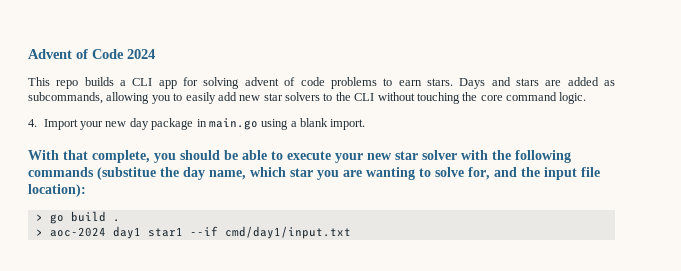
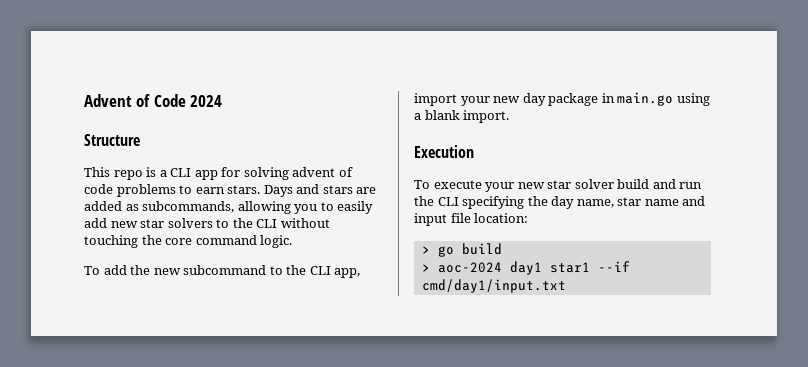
+ Structure
- This repo builds a CLI app for solving advent of code problems to earn stars.
+ This repo is a CLI app for solving advent of code problems to earn stars.
- 4. Import your new day package in main.go using a blank import.
+ To add the new subcommand to the CLI app, import your new day package in main.go using a blank import.
- With that complete, you should be able to execute your new star solver with the following commands (substitue the day name, which star you are wanting to solve for, and the input file location):
+ Execution
+ To execute your new star solver build and run the CLI specifying the day name, star name and input file location:
- > go build .
+ > go build

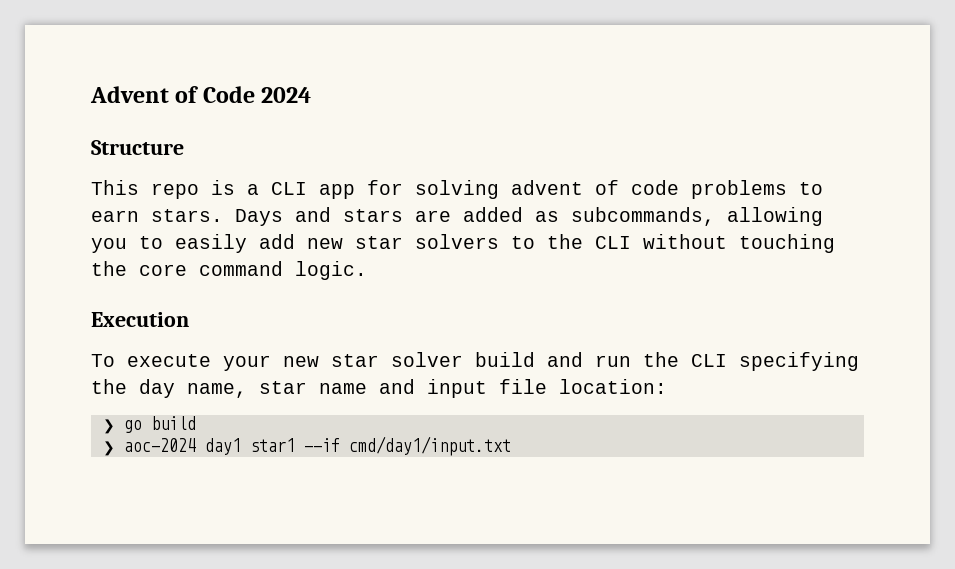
- To add the new subcommand to the CLI app, import your new day package in main.go using a blank import.
- > go build
+ ❯ go build
- > aoc-2024 day1 star1 --if cmd/day1/input.txt
+ ❯ aoc-2024 day1 star1 --if cmd/day1/input.txt

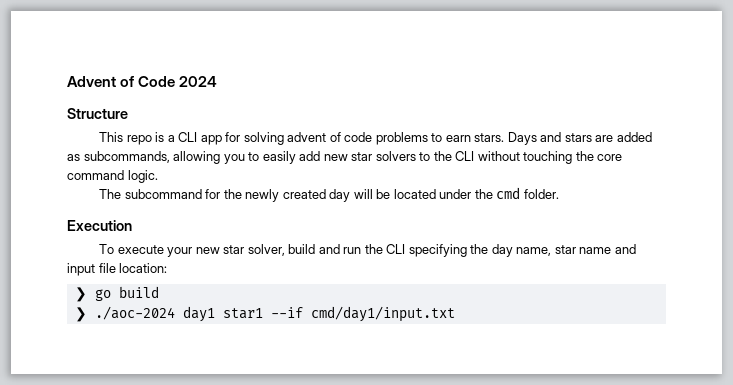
+ The subcommand for the newly created day will be located under the cmd folder.
- To execute your new star solver build and run the CLI specifying the day name, star name and input file location:
+ To execute your new star solver, build and run the CLI specifying the day name, star name and input file location:
- ❯ aoc-2024 day1 star1 --if cmd/day1/input.txt
+ ❯ ./aoc-2024 day1 star1 --if cmd/day1/input.txt

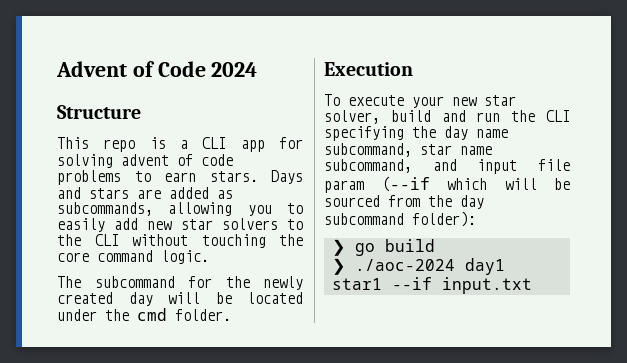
- To execute your new star solver, build and run the CLI specifying the day name, star name and input file location:
+ To execute your new star solver, build and run the CLI specifying the day name subcommand, star name subcommand, and input file param (--if which will be sourced from the day subcommand folder):
- ❯ ./aoc-2024 day1 star1 --if cmd/day1/input.txt
+ ❯ ./aoc-2024 day1 star1 --if input.txt

